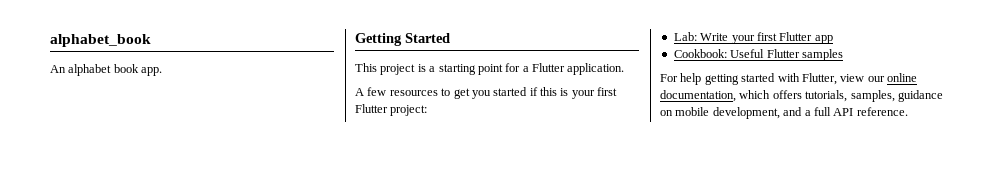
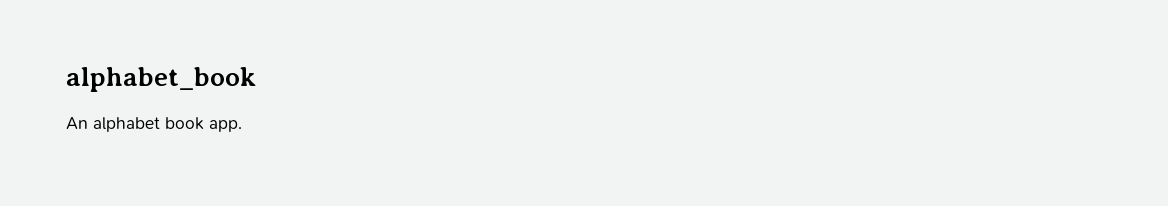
- Getting Started
- This project is a starting point for a Flutter application.
- A few resources to get you started if this is your first Flutter project:
- Lab: Write your first Flutter app
- Cookbook: Useful Flutter samples
- For help getting started with Flutter, view our online documentation, which offers tutorials, samples, guidance on mobile development, and a full API reference.

